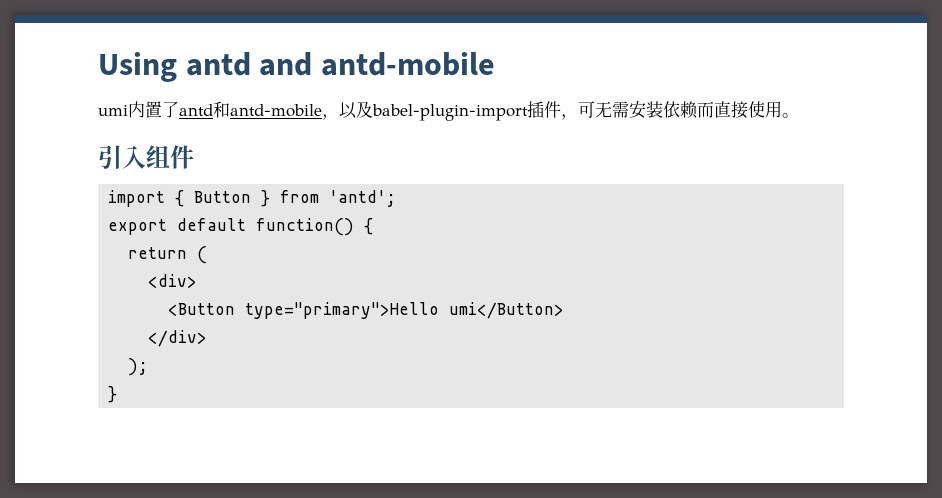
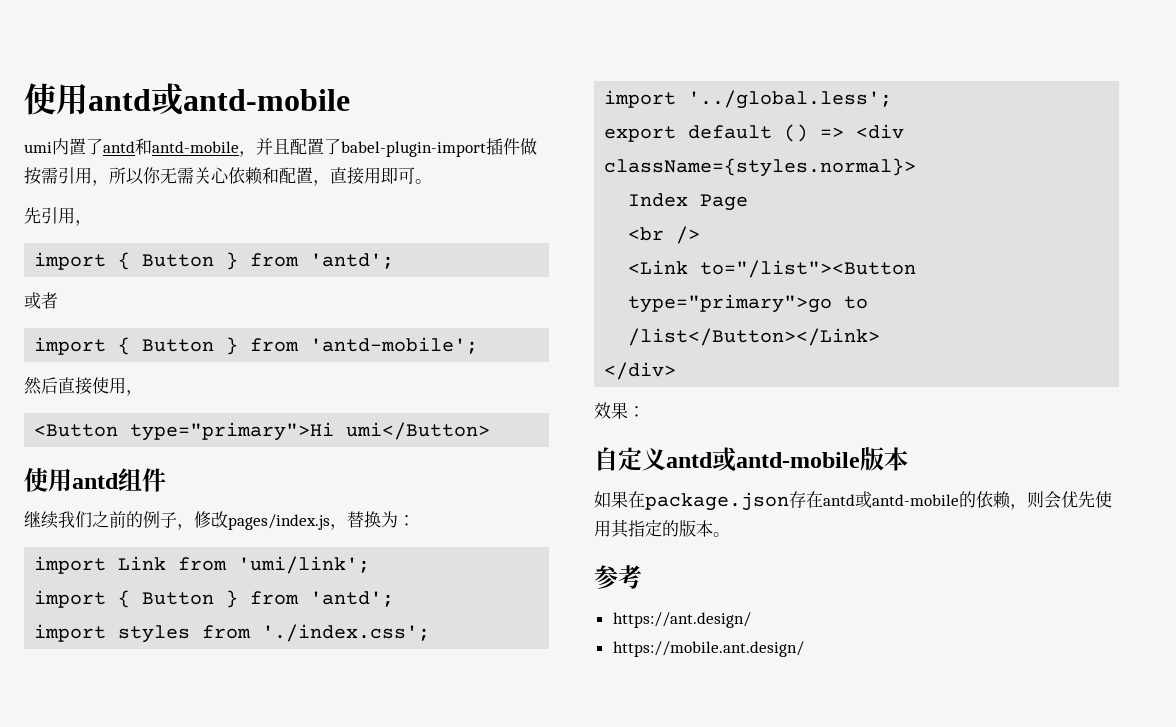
- Using antd and antd-mobile
+ 使用antd或antd-mobile
- umi内置了antd和antd-mobile，以及babel-plugin-import插件，可无需安装依赖而直接使用。
- 引入组件
+ umi内置了antd和antd-mobile，并且配置了babel-plugin-import插件做按需引用，所以你无需关心依赖和配置，直接用即可。
+ 先引用，
  import { Button } from 'antd';
- export default function() {
- return (
- <div>
- <Button type="primary">Hello umi</Button>
+ 或者
+ import { Button } from 'antd-mobile';
+ 然后直接使用，
+ <Button type="primary">Hi umi</Button>
+ 使用antd组件
+ 继续我们之前的例子，修改pages/index.js，替换为：
+ import Link from 'umi/link';
+ import { Button } from 'antd';
+ import styles from './index.css';
+ import '../global.less';
+ export default () => <div className={styles.normal}>
+ Index Page
+ <br />
+ <Link to="/list"><Button type="primary">go to /list</Button></Link>
  </div>
- );
- }
+ 效果：
+ 自定义antd或antd-mobile版本
+ 如果在package.json存在antd或antd-mobile的依赖，则会优先使用其指定的版本。
+ 参考
+ https://ant.design/
+ https://mobile.ant.design/

